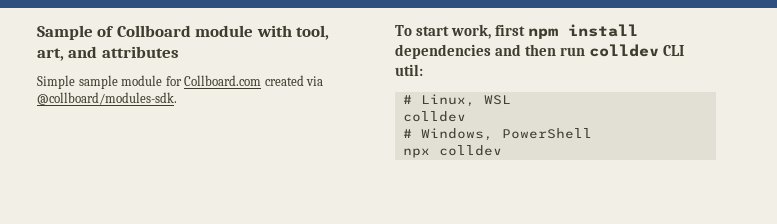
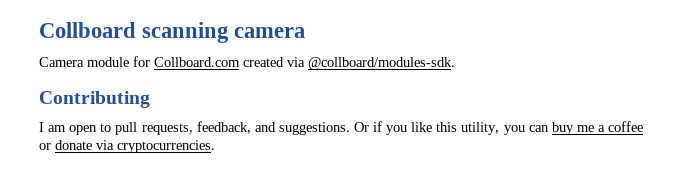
- Sample of Collboard module with tool, art, and attributes
- Simple sample module for Collboard.com created via @collboard/modules-sdk.
+ Collboard scanning camera
+ Camera module for Collboard.com created via @collboard/modules-sdk.
- To start work, first npm install dependencies and then run colldev CLI util:
- # Linux, WSL
- colldev
- # Windows, PowerShell
- npx colldev
+ Contributing
+ I am open to pull requests, feedback, and suggestions. Or if you like this utility, you can buy me a coffee or donate via cryptocurrencies.

